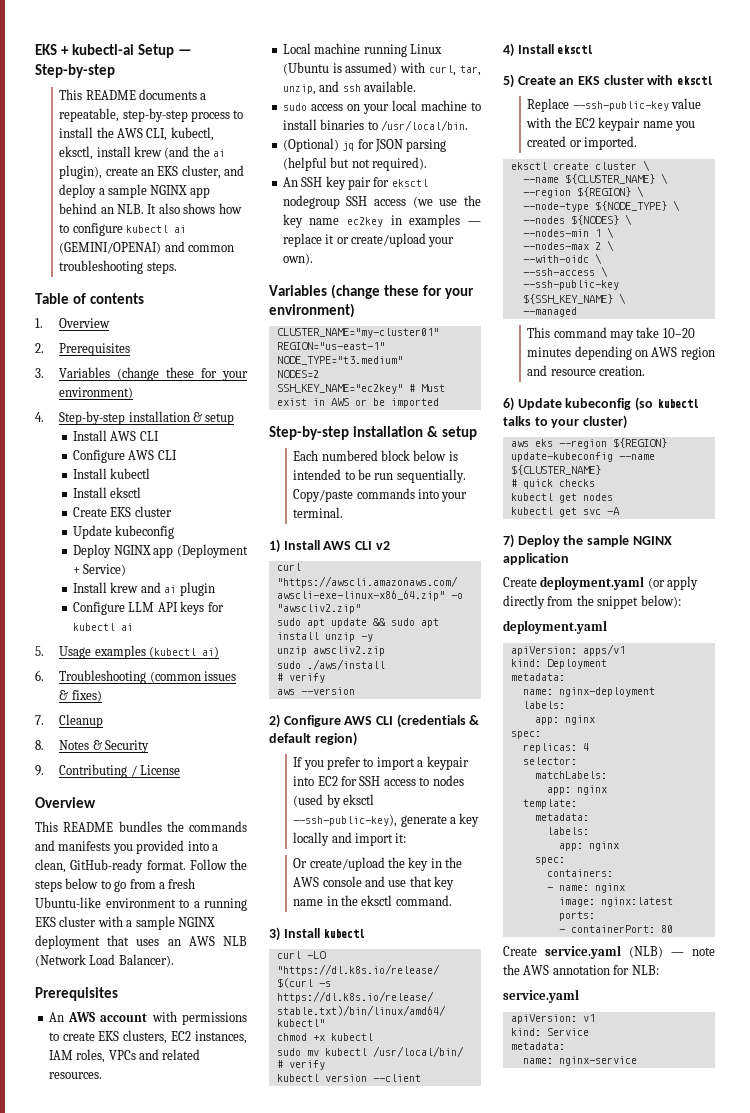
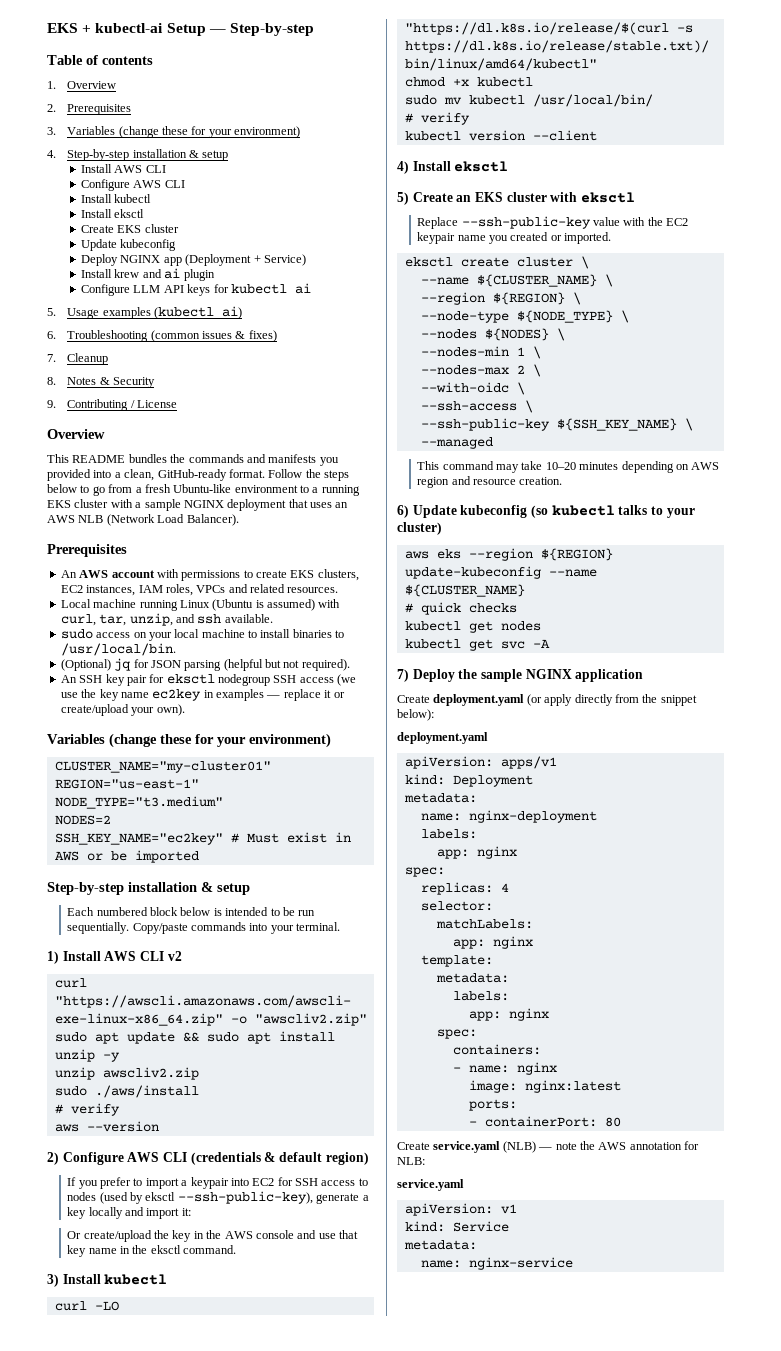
- This README documents a repeatable, step-by-step process to install the AWS CLI, kubectl, eksctl, install krew (and the ai plugin), create an EKS cluster, and deploy a sample NGINX app behind an NLB. It also shows how to configure kubectl ai (GEMINI/OPENAI) and common troubleshooting steps.

